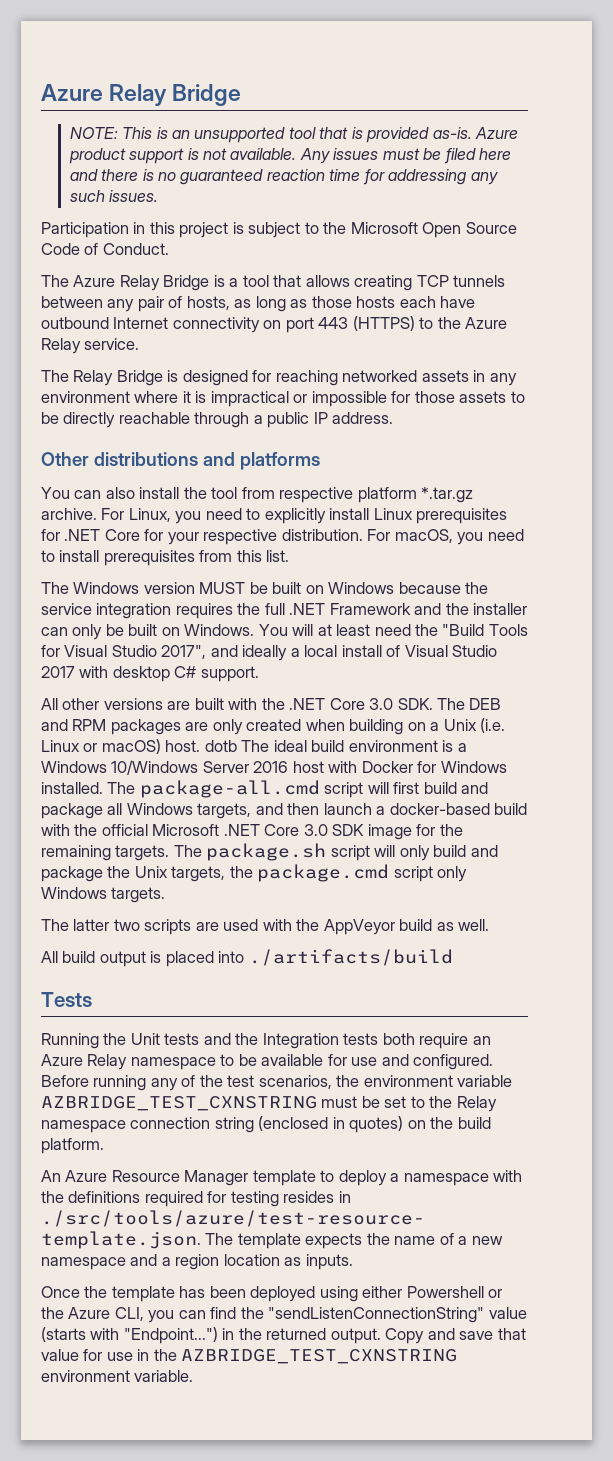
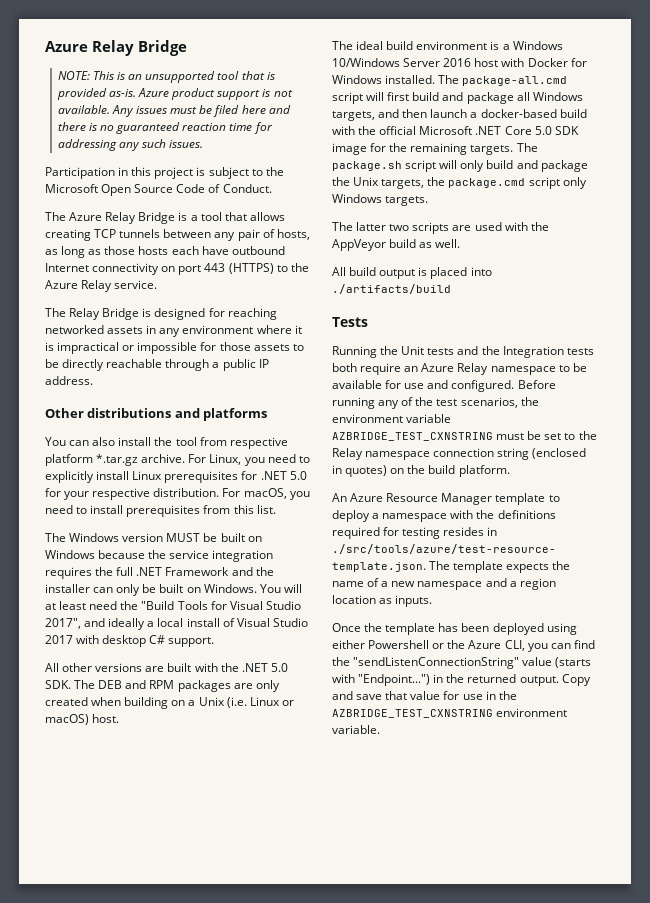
- For Linux, you need to explicitly install Linux prerequisites for .NET Core for your respective distribution.
+ For Linux, you need to explicitly install Linux prerequisites for .NET 5.0 for your respective distribution.
- All other versions are built with the .NET Core 3.0 SDK. The DEB and RPM packages are only created when building on a Unix (i.e. Linux or macOS) host. dotb The ideal build environment is a Windows 10/Windows Server 2016 host with Docker for Windows installed.
+ All other versions are built with the .NET 5.0 SDK. The DEB and RPM packages are only created when building on a Unix (i.e. Linux or macOS) host.
+ The ideal build environment is a Windows 10/Windows Server 2016 host with Docker for Windows installed.
- The package-all.cmd script will first build and package all Windows targets, and then launch a docker-based build with the official Microsoft .NET Core 3.0 SDK image for the remaining targets.
+ The package-all.cmd script will first build and package all Windows targets, and then launch a docker-based build with the official Microsoft .NET Core 5.0 SDK image for the remaining targets.

